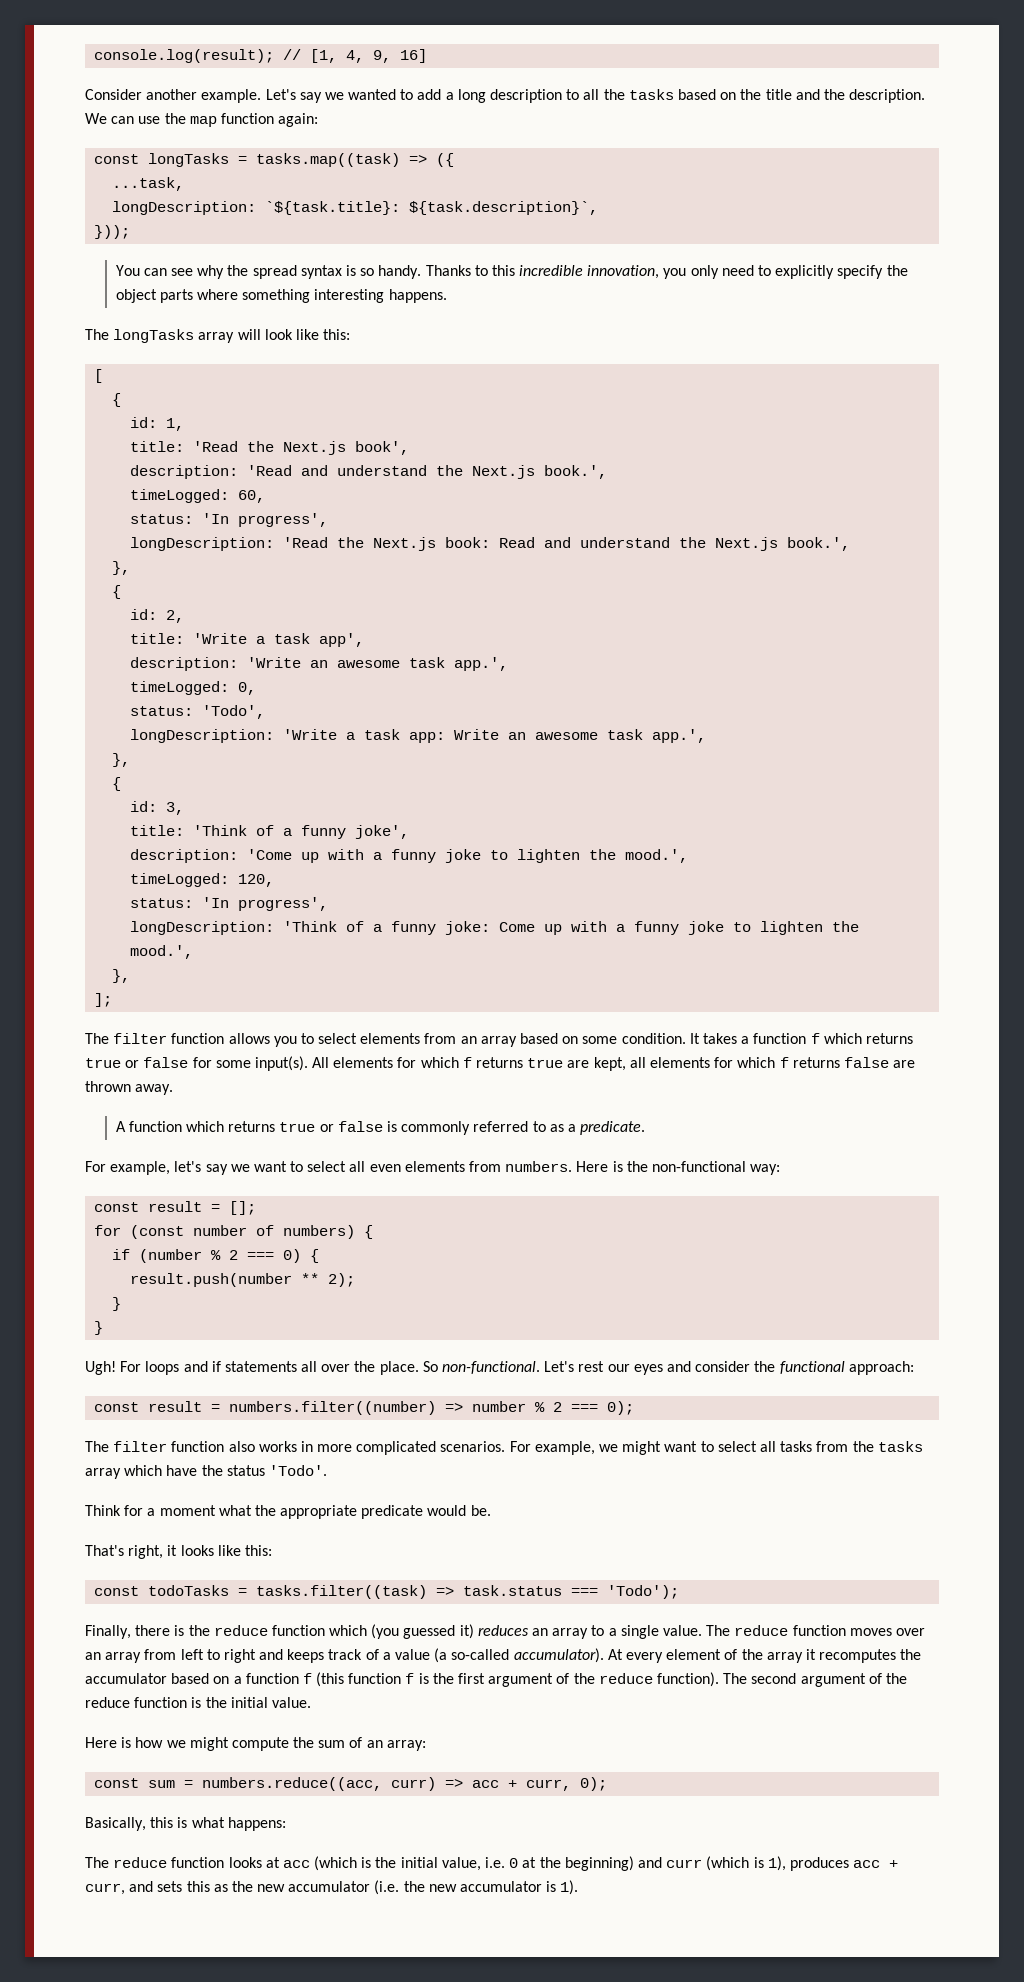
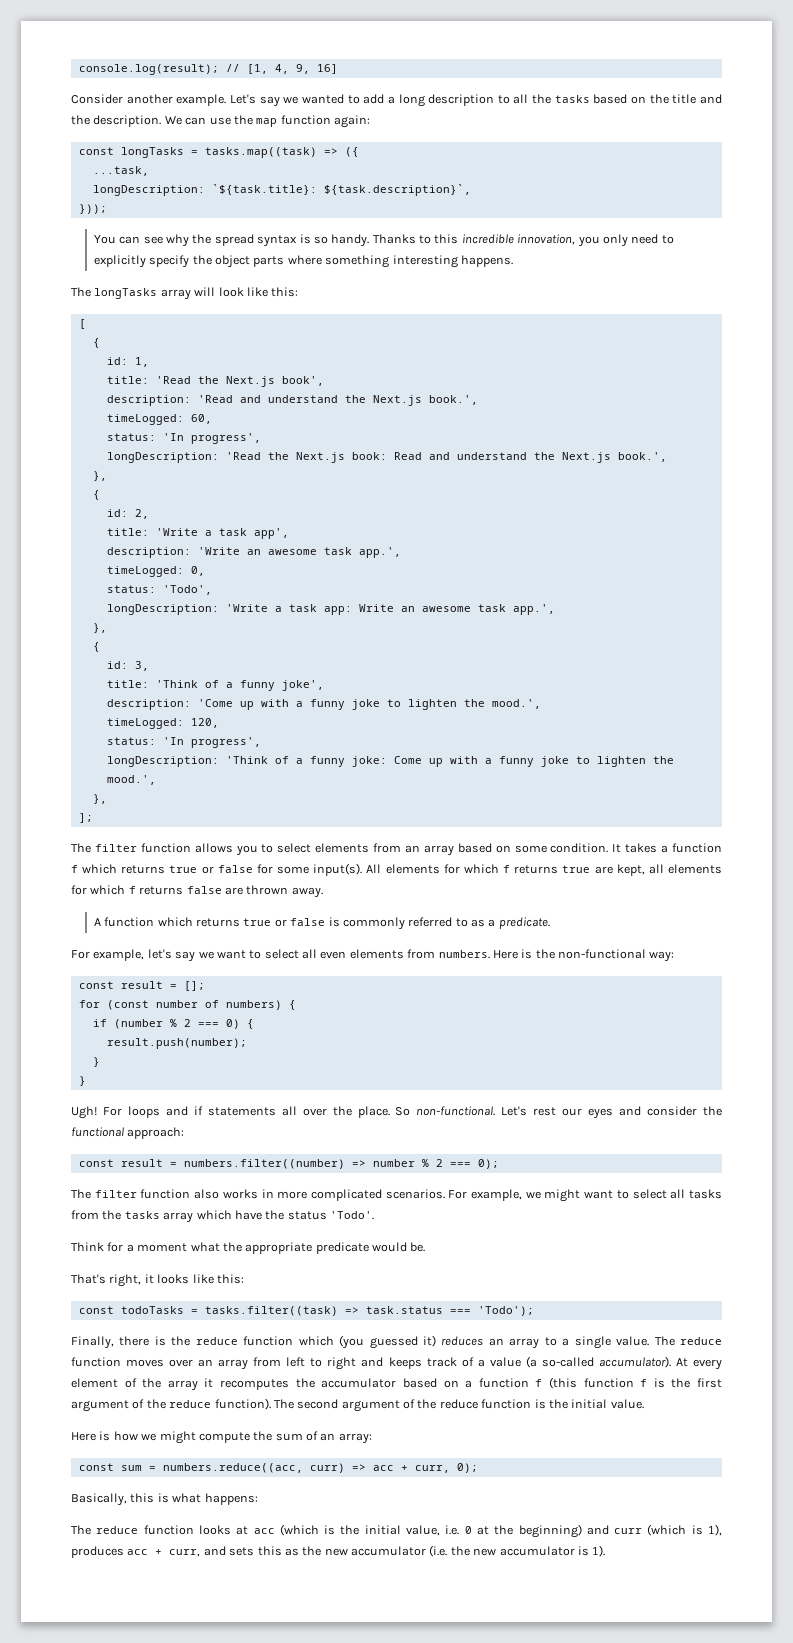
- result.push(number ** 2);
+ result.push(number);

